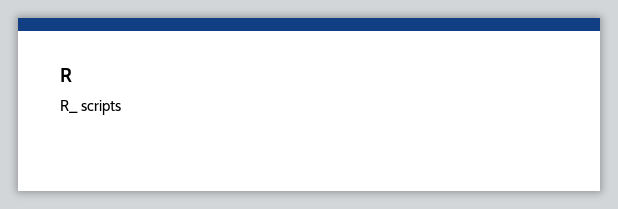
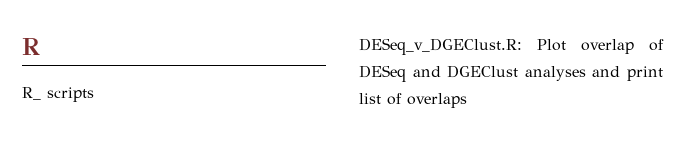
+ DESeq_v_DGEClust.R: Plot overlap of DESeq and DGEClust analyses and print list of overlaps

